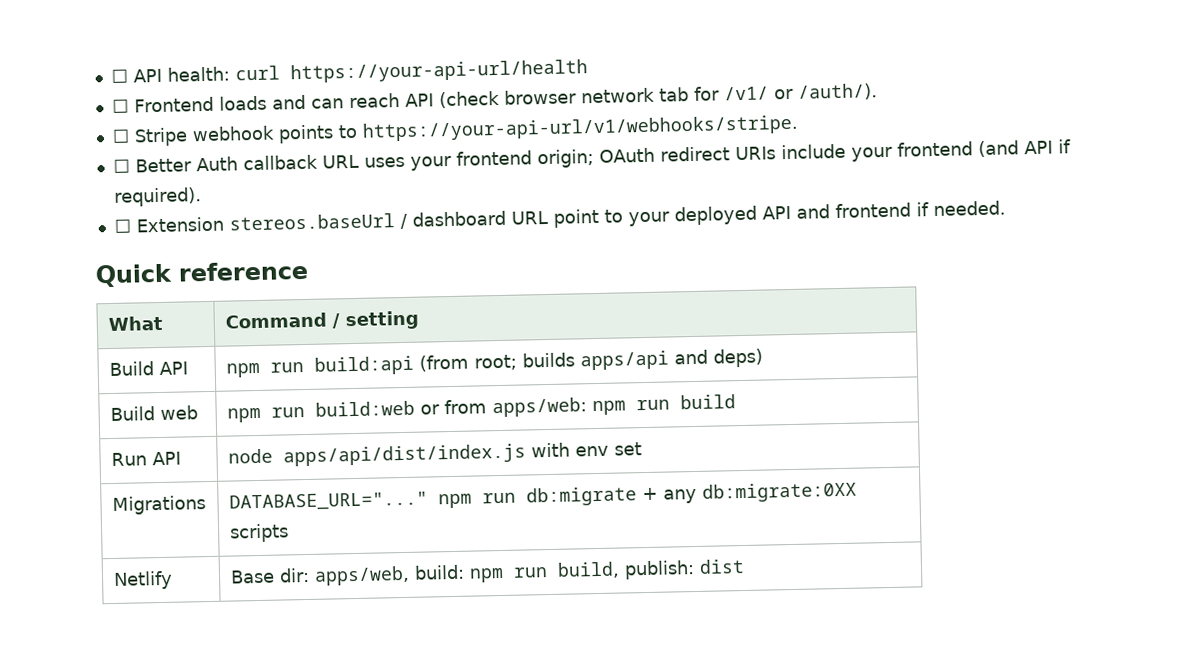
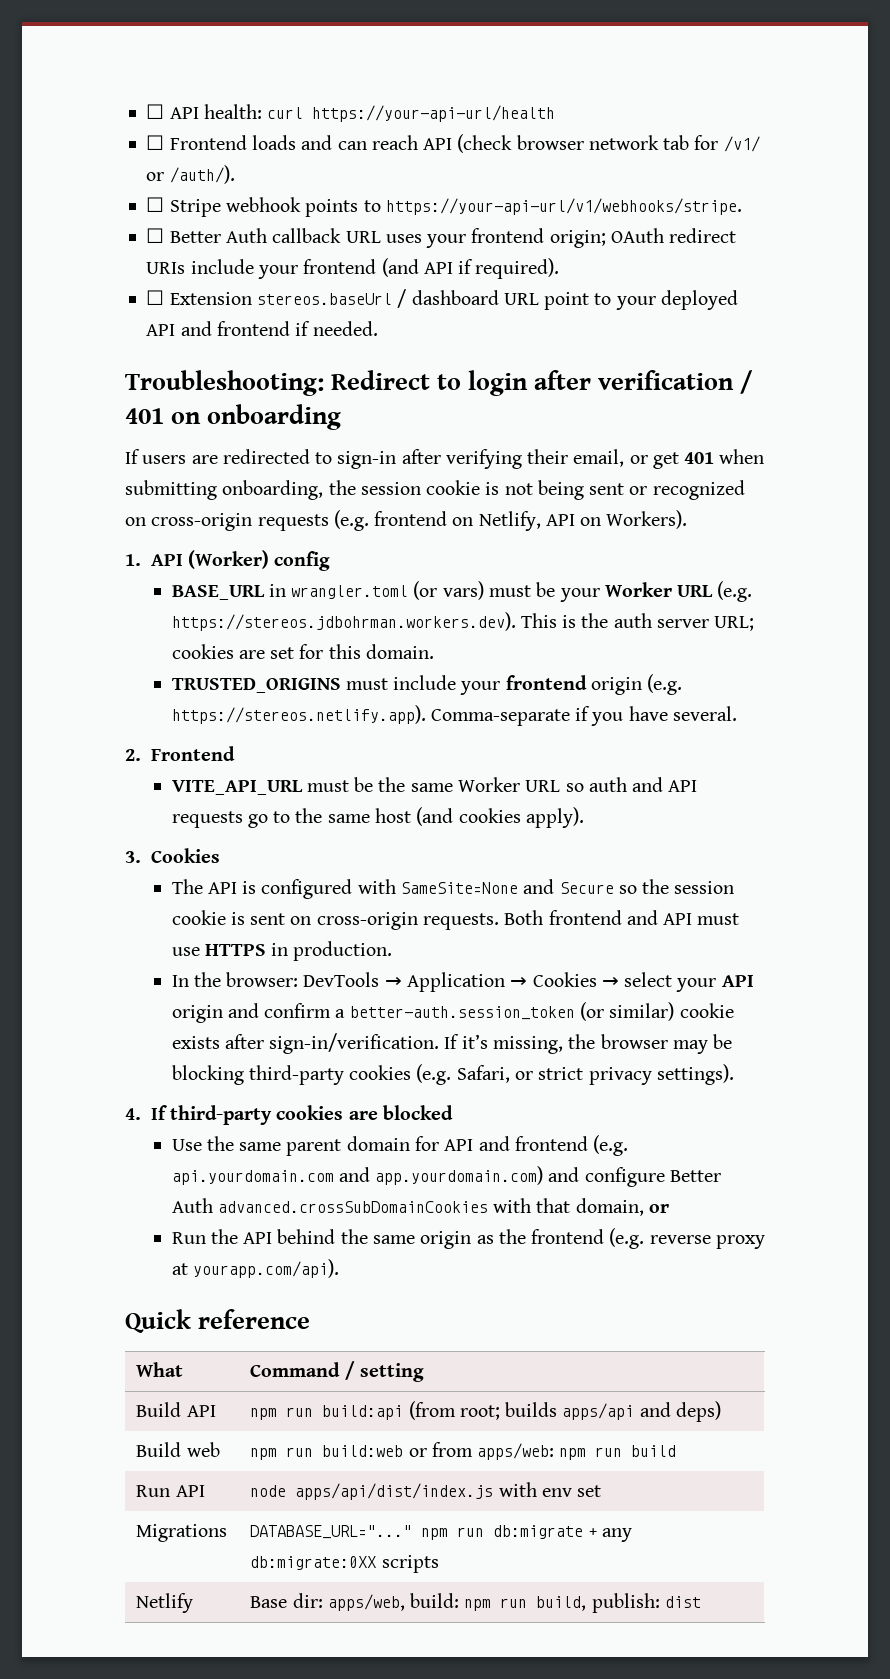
+ Troubleshooting: Redirect to login after verification / 401 on onboarding
+ If users are redirected to sign-in after verifying their email, or get 401 when submitting onboarding, the session cookie is not being sent or recognized on cross-origin requests (e.g. frontend on Netlify, API on Workers).
+ 1. API (Worker) config
+ BASE_URL in wrangler.toml (or vars) must be your Worker URL (e.g. https://stereos.jdbohrman.workers.dev). This is the auth server URL; cookies are set for this domain.
+ TRUSTED_ORIGINS must include your frontend origin (e.g. https://stereos.netlify.app). Comma-separate if you have several.
+ 2. Frontend
+ VITE_API_URL must be the same Worker URL so auth and API requests go to the same host (and cookies apply).
+ 3. Cookies
+ The API is configured with SameSite=None and Secure so the session cookie is sent on cross-origin requests. Both frontend and API must use HTTPS in production.
+ In the browser: DevTools → Application → Cookies → select your API origin and confirm a better-auth.session_token (or similar) cookie exists after sign-in/verification. If it’s missing, the browser may be blocking third-party cookies (e.g. Safari, or strict privacy settings).
+ 4. If third-party cookies are blocked
+ Use the same parent domain for API and frontend (e.g. api.yourdomain.com and app.yourdomain.com) and configure Better Auth advanced.crossSubDomainCookies with that domain, or
+ Run the API behind the same origin as the frontend (e.g. reverse proxy at yourapp.com/api).

